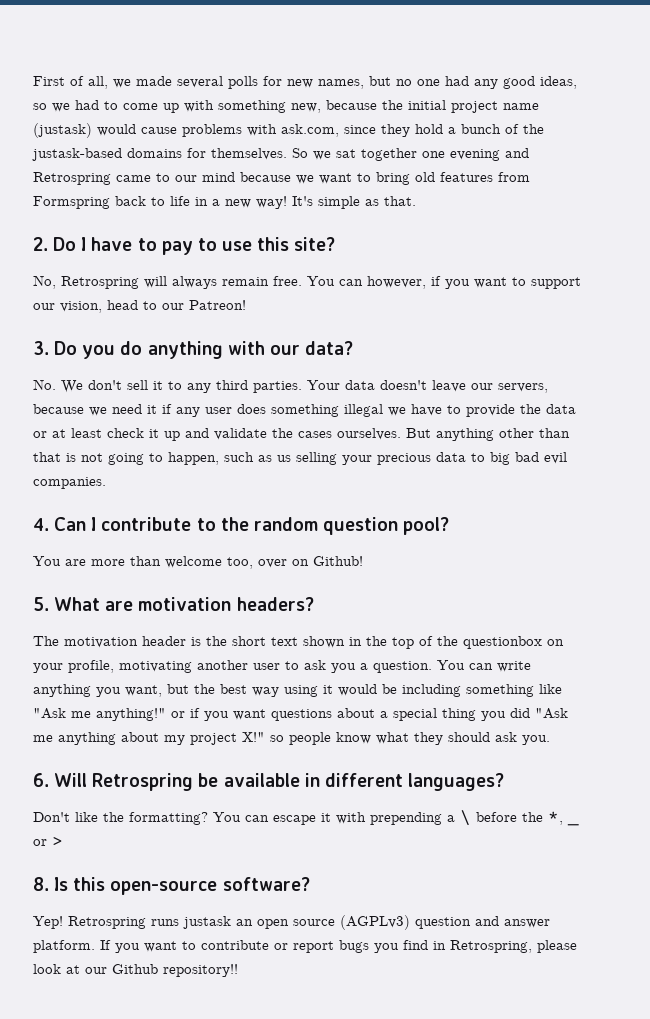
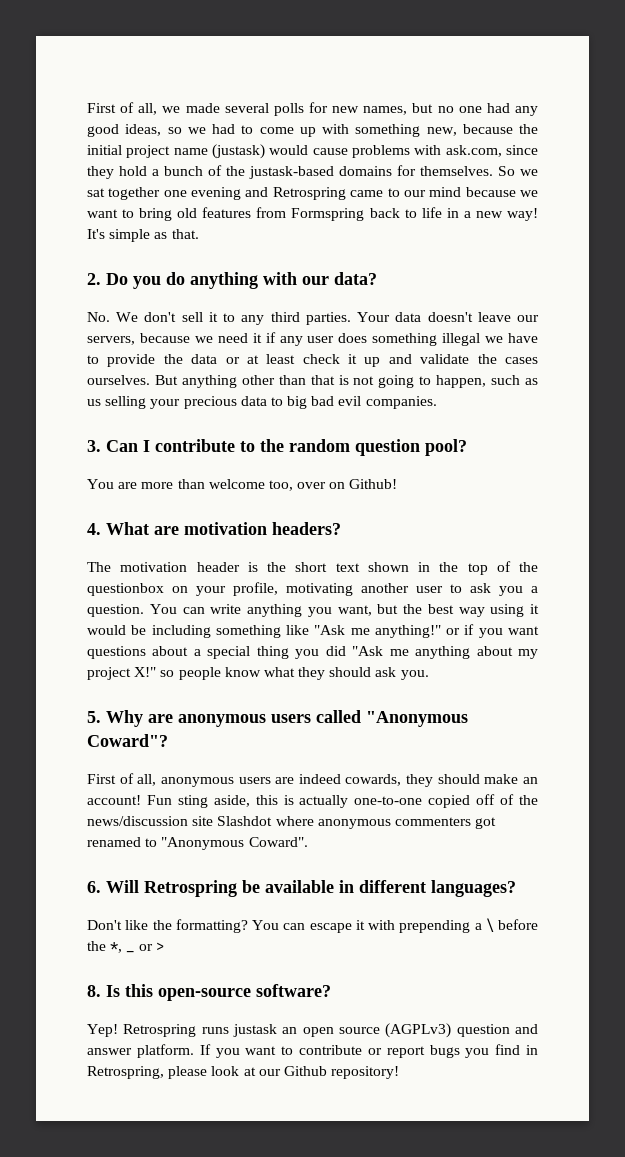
- 2. Do I have to pay to use this site?
- No, Retrospring will always remain free. You can however, if you want to support our vision, head to our Patreon!
- 3. Do you do anything with our data?
+ 2. Do you do anything with our data?
- 4. Can I contribute to the random question pool?
+ 3. Can I contribute to the random question pool?
- 5. What are motivation headers?
+ 4. What are motivation headers?
+ 5. Why are anonymous users called "Anonymous Coward"?
+ First of all, anonymous users are indeed cowards, they should make an account! Fun sting aside, this is actually one-to-one copied off of the news/discussion site Slashdot where anonymous commenters got renamed to "Anonymous Coward".
- If you want to contribute or report bugs you find in Retrospring, please look at our Github repository!!
+ If you want to contribute or report bugs you find in Retrospring, please look at our Github repository!

